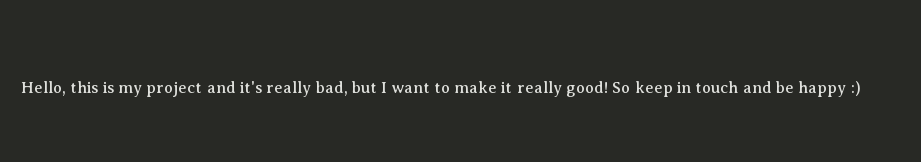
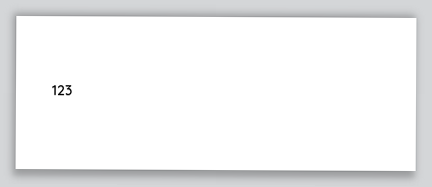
- Hello, this is my project and it's really bad, but I want to make it really good! So keep in touch and be happy :)
+ 123

